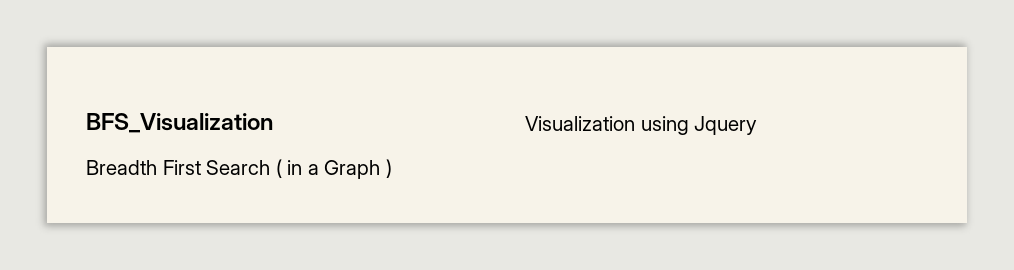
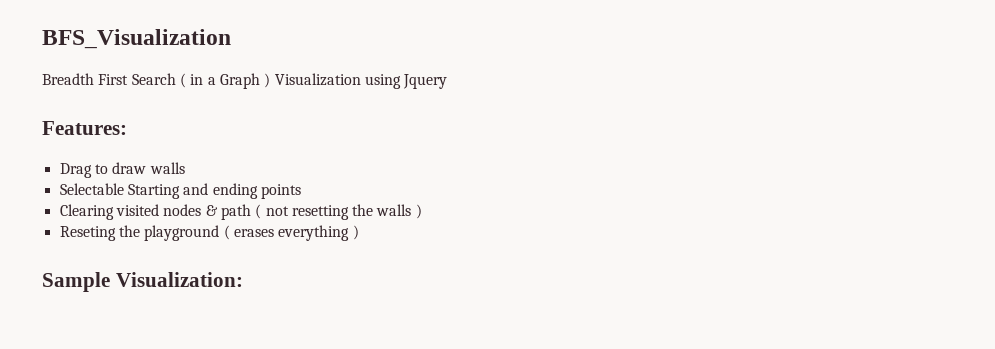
+ Features:
+ Drag to draw walls
+ Selectable Starting and ending points
+ Clearing visited nodes & path ( not resetting the walls )
+ Reseting the playground ( erases everything )
+ Sample Visualization:

